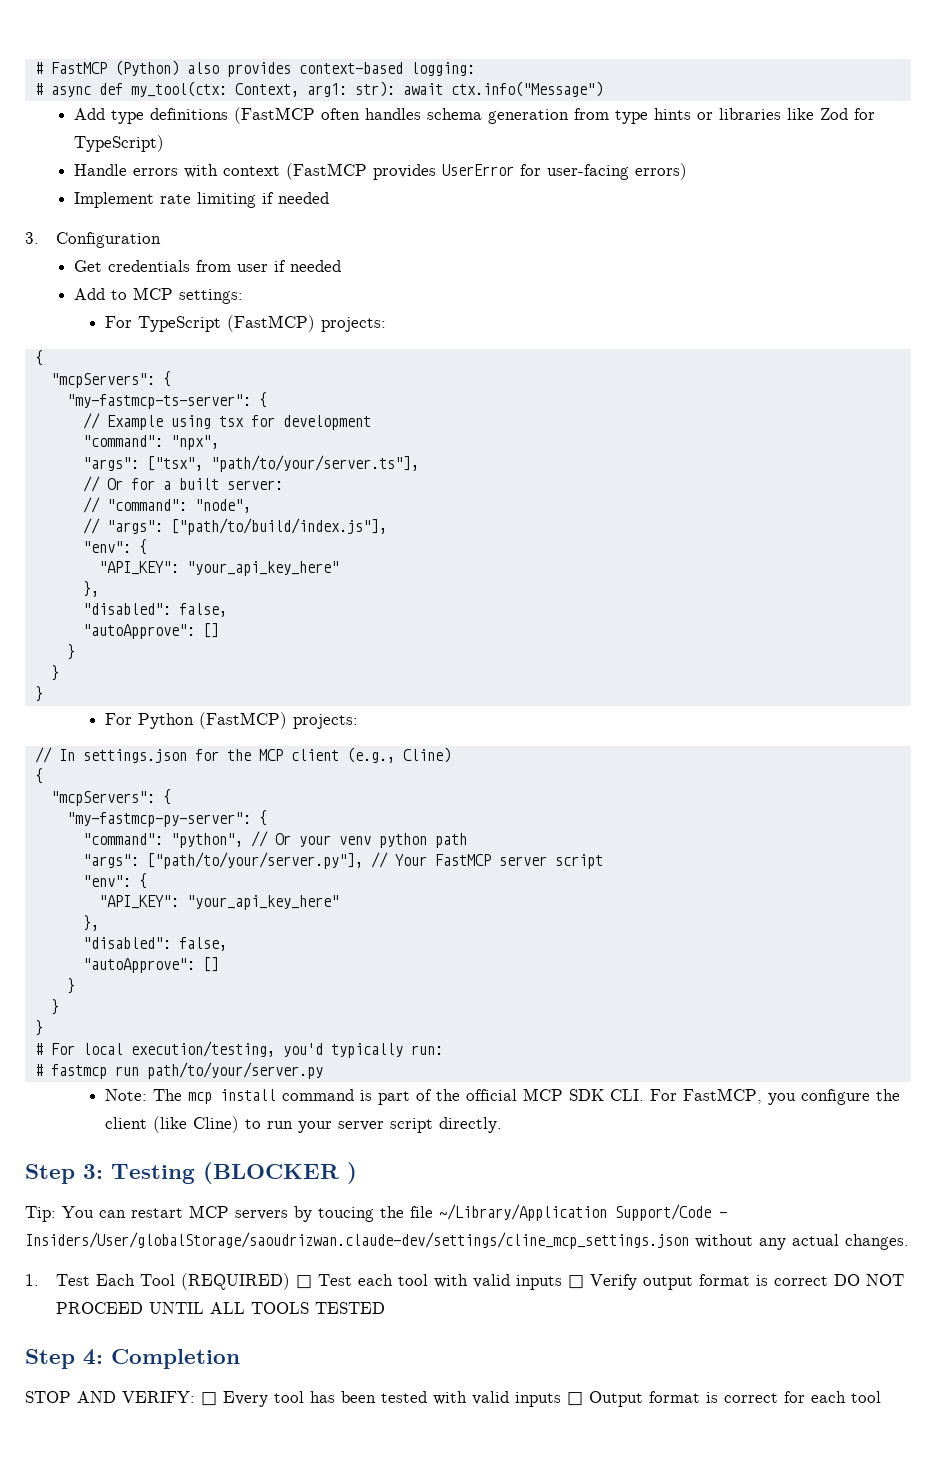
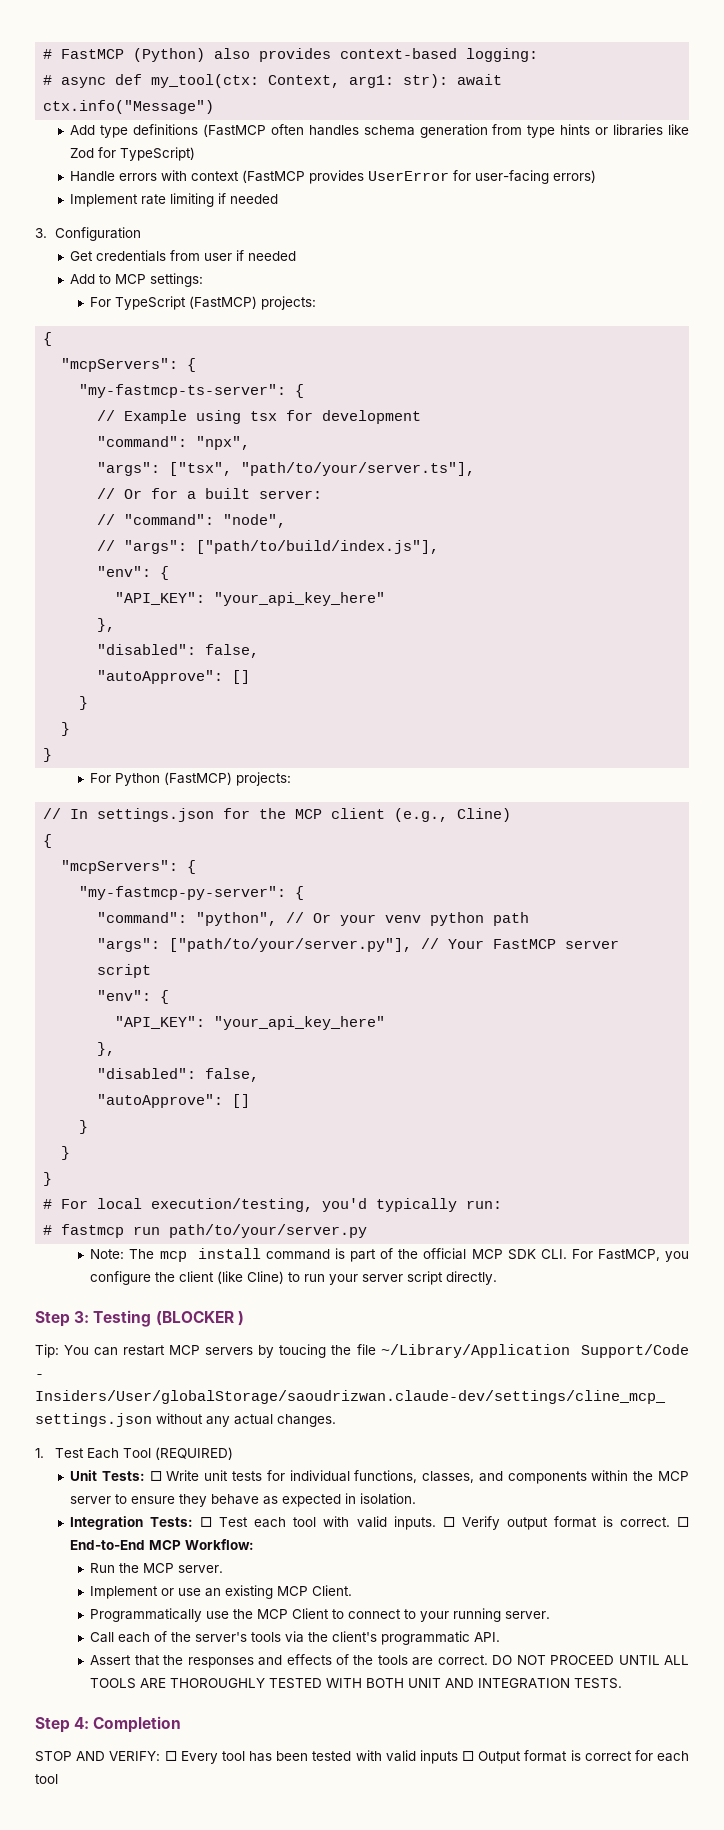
- 1. Test Each Tool (REQUIRED) □ Test each tool with valid inputs □ Verify output format is correct DO NOT PROCEED UNTIL ALL TOOLS TESTED
+ 1. Test Each Tool (REQUIRED)
+ Unit Tests: □ Write unit tests for individual functions, classes, and components within the MCP server to ensure they behave as expected in isolation.
+ Integration Tests: □ Test each tool with valid inputs. □ Verify output format is correct. □ End-to-End MCP Workflow:
+ Run the MCP server.
+ Implement or use an existing MCP Client.
+ Programmatically use the MCP Client to connect to your running server.
+ Call each of the server's tools via the client's programmatic API.
+ Assert that the responses and effects of the tools are correct. DO NOT PROCEED UNTIL ALL TOOLS ARE THOROUGHLY TESTED WITH BOTH UNIT AND INTEGRATION TESTS.

